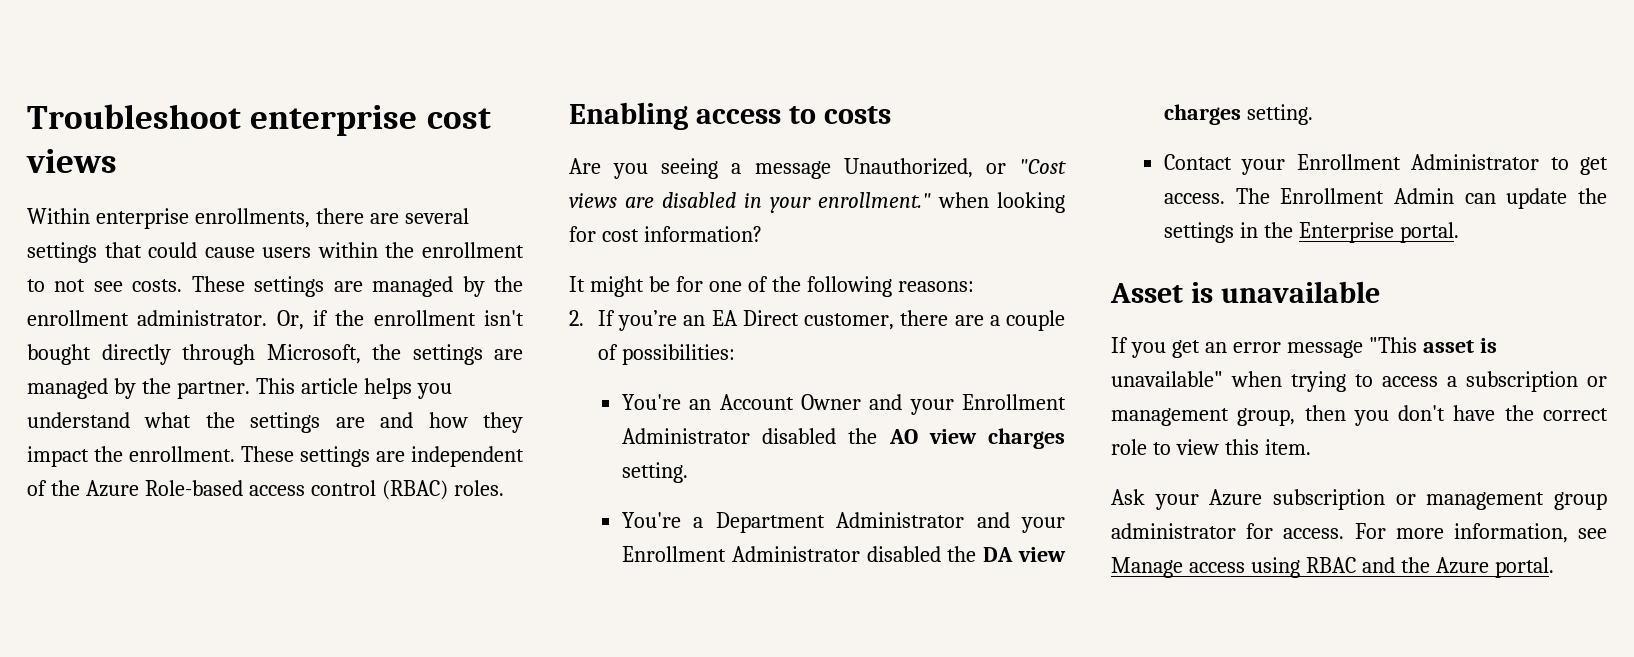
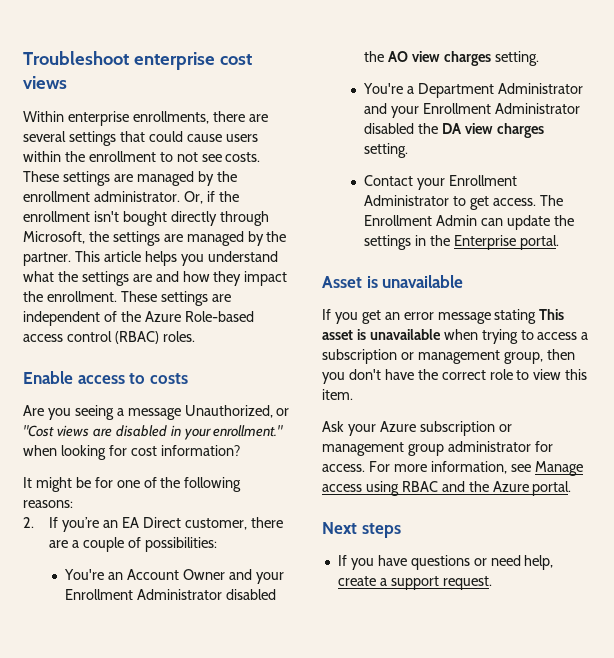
- Enabling access to costs
+ Enable access to costs
- If you get an error message "This asset is unavailable" when trying to access a subscription or management group, then you don't have the correct role to view this item.
+ If you get an error message stating This asset is unavailable when trying to access a subscription or management group, then you don't have the correct role to view this item.
+ Next steps
+ If you have questions or need help, create a support request.

